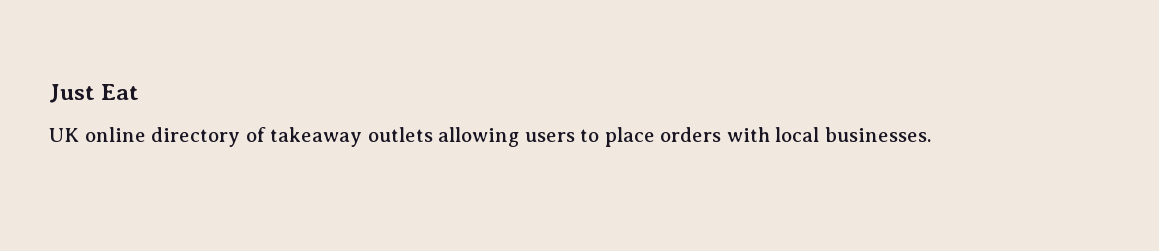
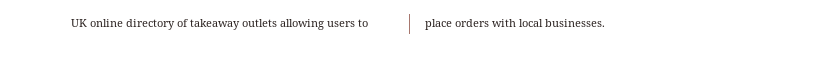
- Just Eat

